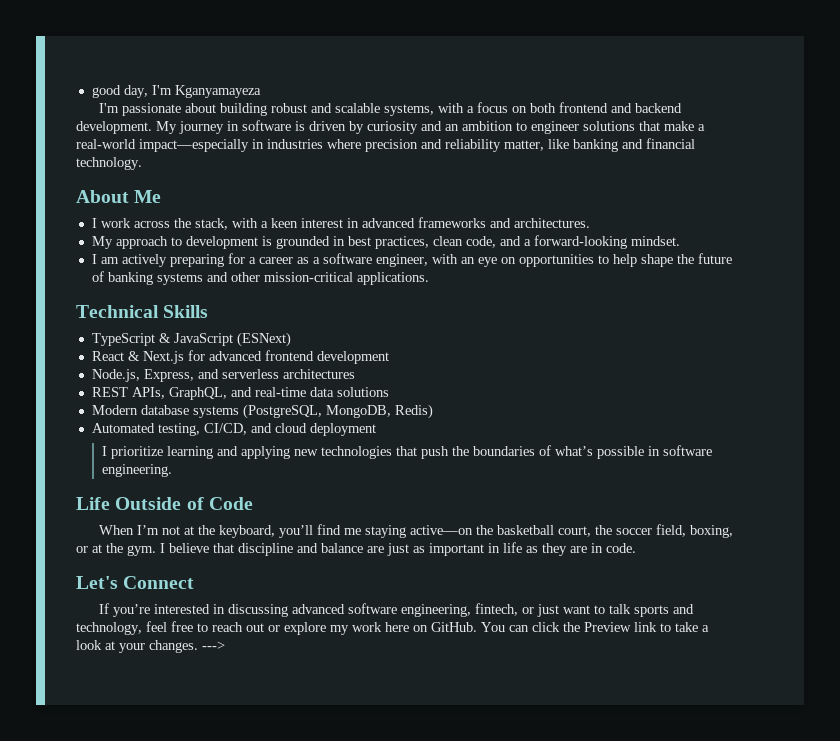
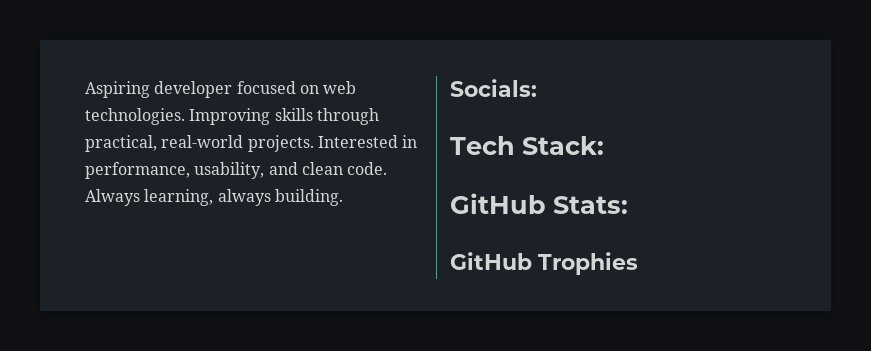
- good day, I'm Kganyamayeza
- I'm passionate about building robust and scalable systems, with a focus on both frontend and backend development. My journey in software is driven by curiosity and an ambition to engineer solutions that make a real-world impact—especially in industries where precision and reliability matter, like banking and financial technology.
- About Me
- I work across the stack, with a keen interest in advanced frameworks and architectures.
- My approach to development is grounded in best practices, clean code, and a forward-looking mindset.
- I am actively preparing for a career as a software engineer, with an eye on opportunities to help shape the future of banking systems and other mission-critical applications.
- Technical Skills
- TypeScript & JavaScript (ESNext)
- React & Next.js for advanced frontend development
- Node.js, Express, and serverless architectures
- REST APIs, GraphQL, and real-time data solutions
- Modern database systems (PostgreSQL, MongoDB, Redis)
- Automated testing, CI/CD, and cloud deployment
- I prioritize learning and applying new technologies that push the boundaries of what’s possible in software engineering.
- Life Outside of Code
- When I’m not at the keyboard, you’ll find me staying active—on the basketball court, the soccer field, boxing, or at the gym. I believe that discipline and balance are just as important in life as they are in code.
- Let's Connect
- If you’re interested in discussing advanced software engineering, fintech, or just want to talk sports and technology, feel free to reach out or explore my work here on GitHub. You can click the Preview link to take a look at your changes. --->
+ Aspiring developer focused on web technologies. Improving skills through practical, real-world projects. Interested in performance, usability, and clean code. Always learning, always building.
+ Socials:
+ Tech Stack:
+ GitHub Stats:
+ GitHub Trophies

